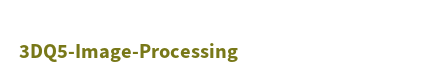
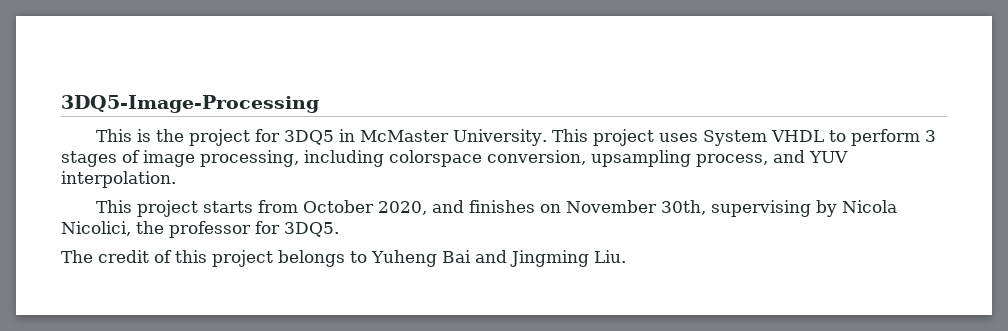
+ This is the project for 3DQ5 in McMaster University. This project uses System VHDL to perform 3 stages of image processing, including colorspace conversion, upsampling process, and YUV interpolation.
+ This project starts from October 2020, and finishes on November 30th, supervising by Nicola Nicolici, the professor for 3DQ5.
+ The credit of this project belongs to Yuheng Bai and Jingming Liu.

